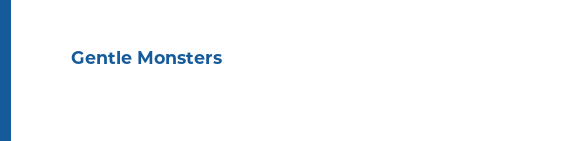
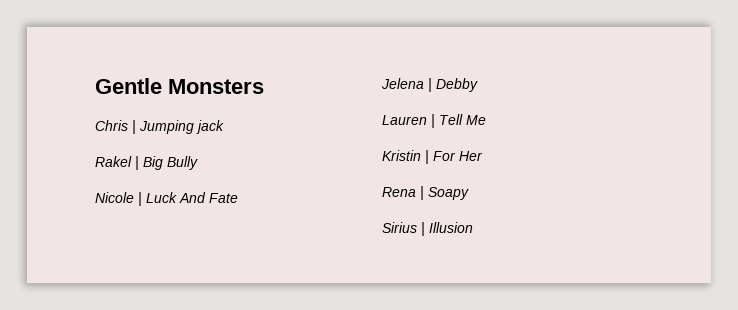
+ Chris | Jumping jack
+ Rakel | Big Bully
+ Nicole | Luck And Fate
+ Jelena | Debby
+ Lauren | Tell Me
+ Kristin | For Her
+ Rena | Soapy
+ Sirius | Illusion

